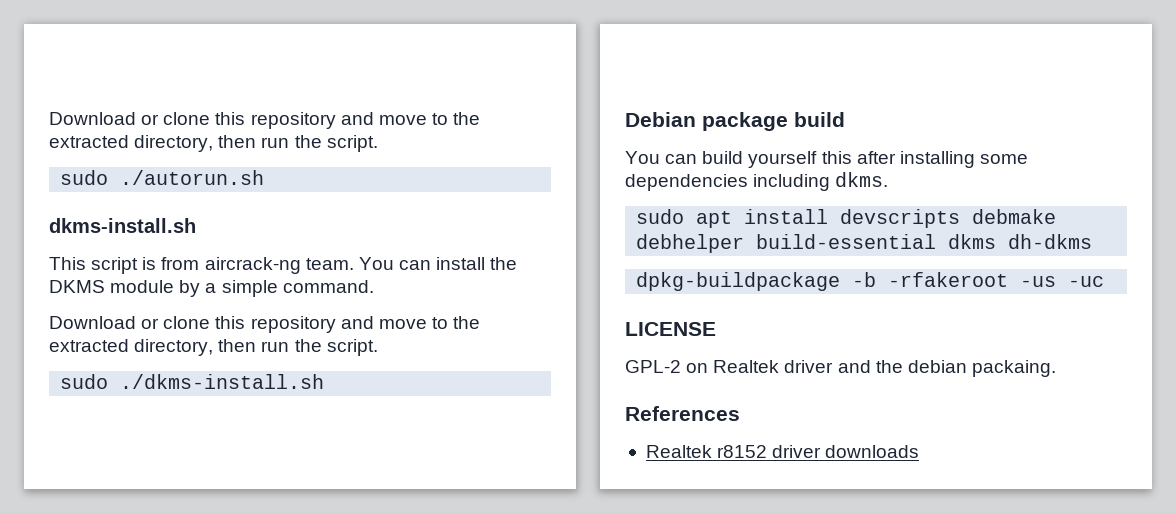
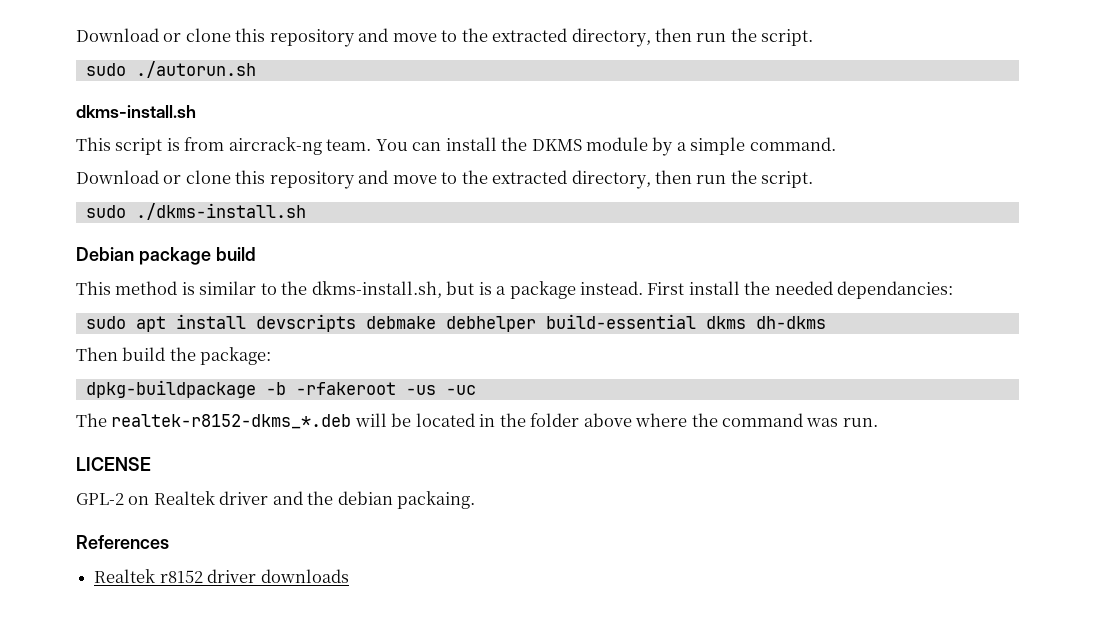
- You can build yourself this after installing some dependencies including dkms.
+ This method is similar to the dkms-install.sh, but is a package instead. First install the needed dependancies:
+ Then build the package:
+ The realtek-r8152-dkms_*.deb will be located in the folder above where the command was run.

